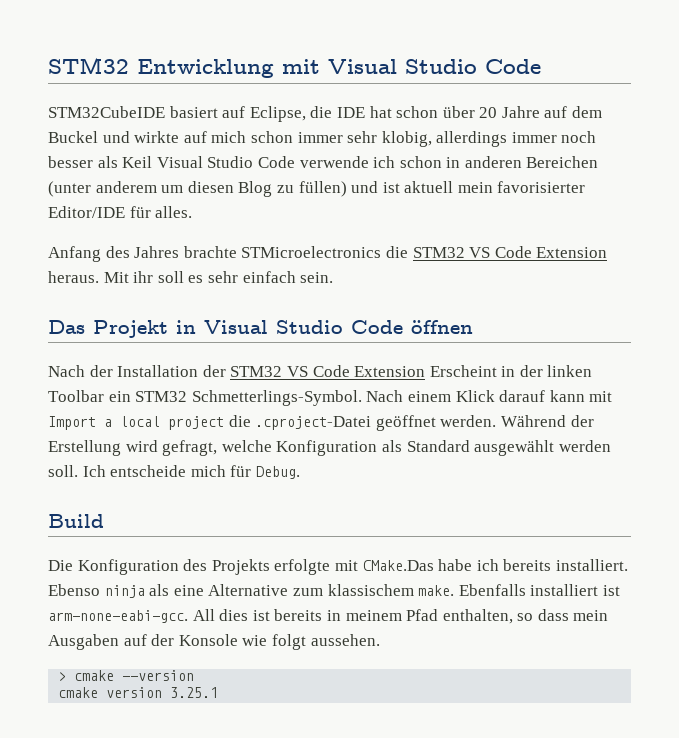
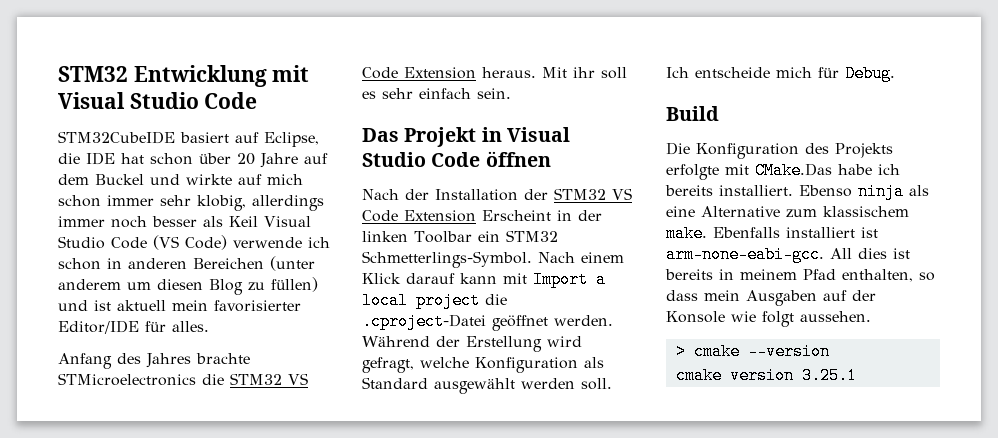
- STM32CubeIDE basiert auf Eclipse, die IDE hat schon über 20 Jahre auf dem Buckel und wirkte auf mich schon immer sehr klobig, allerdings immer noch besser als Keil Visual Studio Code verwende ich schon in anderen Bereichen (unter anderem um diesen Blog zu füllen) und ist aktuell mein favorisierter Editor/IDE für alles.
+ STM32CubeIDE basiert auf Eclipse, die IDE hat schon über 20 Jahre auf dem Buckel und wirkte auf mich schon immer sehr klobig, allerdings immer noch besser als Keil Visual Studio Code (VS Code) verwende ich schon in anderen Bereichen (unter anderem um diesen Blog zu füllen) und ist aktuell mein favorisierter Editor/IDE für alles.

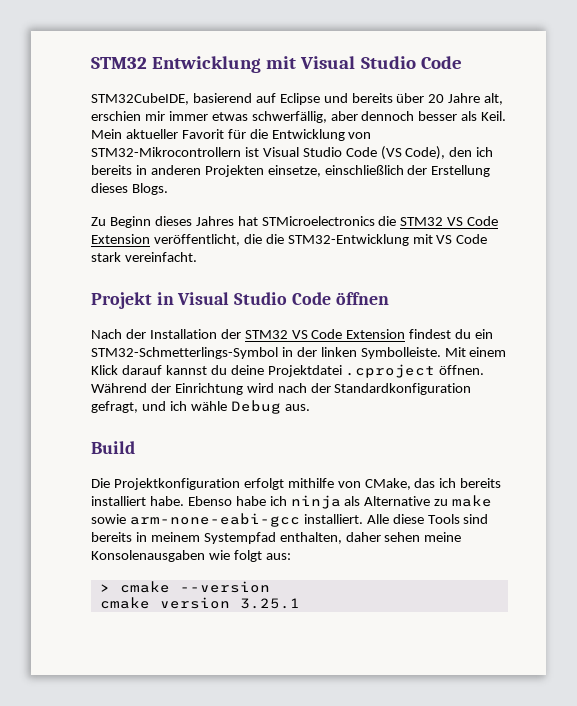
- STM32CubeIDE basiert auf Eclipse, die IDE hat schon über 20 Jahre auf dem Buckel und wirkte auf mich schon immer sehr klobig, allerdings immer noch besser als Keil Visual Studio Code (VS Code) verwende ich schon in anderen Bereichen (unter anderem um diesen Blog zu füllen) und ist aktuell mein favorisierter Editor/IDE für alles.
- Anfang des Jahres brachte STMicroelectronics die STM32 VS Code Extension heraus. Mit ihr soll es sehr einfach sein.
- Das Projekt in Visual Studio Code öffnen
+ STM32CubeIDE, basierend auf Eclipse und bereits über 20 Jahre alt, erschien mir immer etwas schwerfällig, aber dennoch besser als Keil. Mein aktueller Favorit für die Entwicklung von STM32-Mikrocontrollern ist Visual Studio Code (VS Code), den ich bereits in anderen Projekten einsetze, einschließlich der Erstellung dieses Blogs.
+ Zu Beginn dieses Jahres hat STMicroelectronics die STM32 VS Code Extension veröffentlicht, die die STM32-Entwicklung mit VS Code stark vereinfacht.
+ Projekt in Visual Studio Code öffnen
- Nach der Installation der STM32 VS Code Extension Erscheint in der linken Toolbar ein STM32 Schmetterlings-Symbol. Nach einem Klick darauf kann mit Import a local project die .cproject-Datei geöffnet werden. Während der Erstellung wird gefragt, welche Konfiguration als Standard ausgewählt werden soll. Ich entscheide mich für Debug.
+ Nach der Installation der STM32 VS Code Extension findest du ein STM32-Schmetterlings-Symbol in der linken Symbolleiste. Mit einem Klick darauf kannst du deine Projektdatei .cproject öffnen. Während der Einrichtung wird nach der Standardkonfiguration gefragt, und ich wähle Debug aus.
  Build
- Die Konfiguration des Projekts erfolgte mit CMake.Das habe ich bereits installiert. Ebenso ninja als eine Alternative zum klassischem make. Ebenfalls installiert ist arm-none-eabi-gcc. All dies ist bereits in meinem Pfad enthalten, so dass mein Ausgaben auf der Konsole wie folgt aussehen.
+ Die Projektkonfiguration erfolgt mithilfe von CMake, das ich bereits installiert habe. Ebenso habe ich ninja als Alternative zu make sowie arm-none-eabi-gcc installiert. Alle diese Tools sind bereits in meinem Systempfad enthalten, daher sehen meine Konsolenausgaben wie folgt aus:

